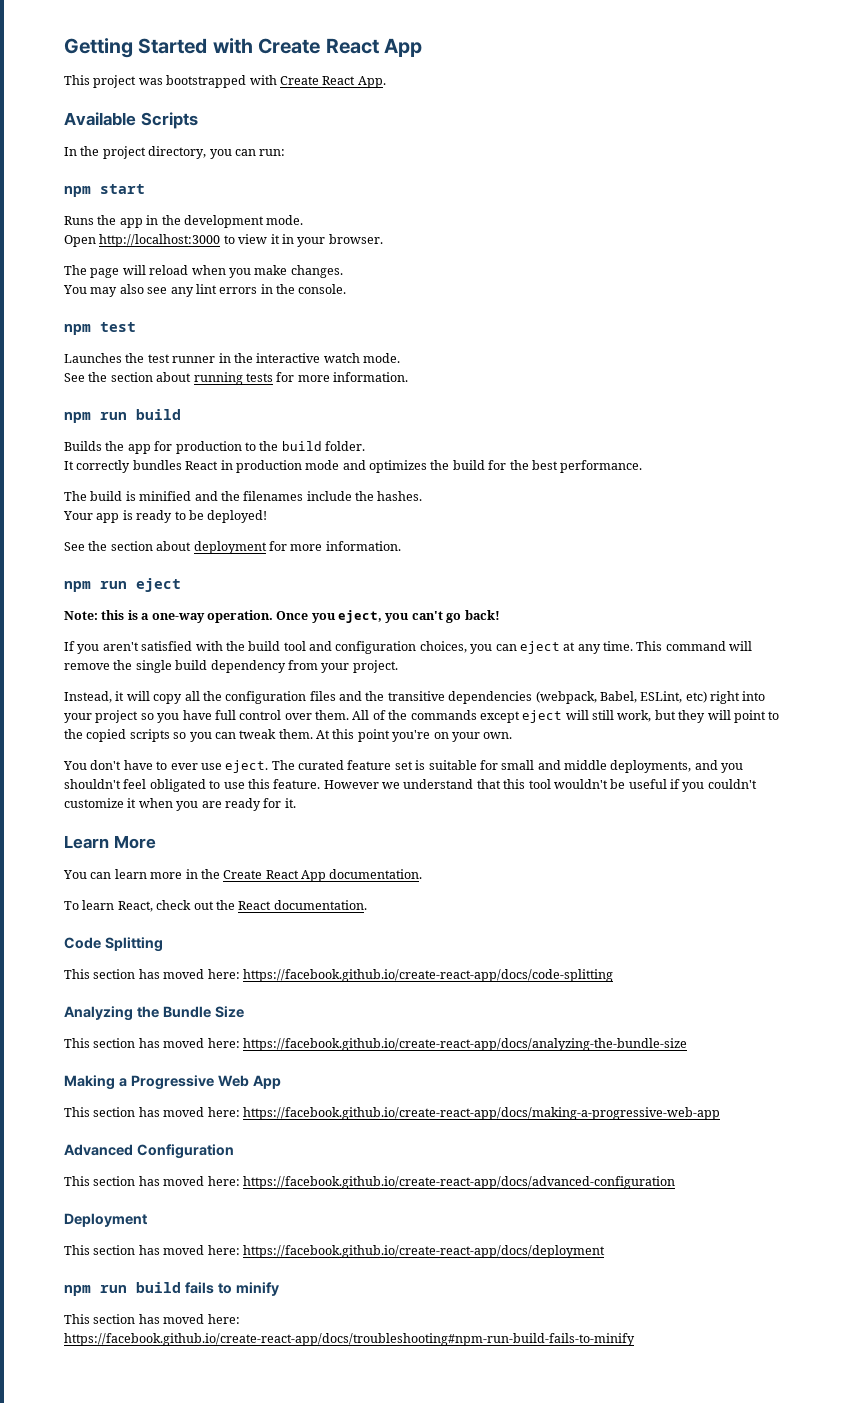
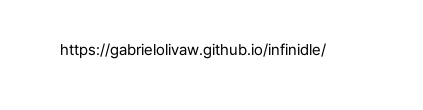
- Getting Started with Create React App
- This project was bootstrapped with Create React App.
- Available Scripts
- In the project directory, you can run:
- npm start
- Runs the app in the development mode.
- Open http://localhost:3000 to view it in your browser.
- The page will reload when you make changes.
- You may also see any lint errors in the console.
- npm test
- Launches the test runner in the interactive watch mode.
- See the section about running tests for more information.
- npm run build
- Builds the app for production to the build folder.
- It correctly bundles React in production mode and optimizes the build for the best performance.
- The build is minified and the filenames include the hashes.
- Your app is ready to be deployed!
- See the section about deployment for more information.
- npm run eject
- Note: this is a one-way operation. Once you eject, you can't go back!
- If you aren't satisfied with the build tool and configuration choices, you can eject at any time. This command will remove the single build dependency from your project.
- Instead, it will copy all the configuration files and the transitive dependencies (webpack, Babel, ESLint, etc) right into your project so you have full control over them. All of the commands except eject will still work, but they will point to the copied scripts so you can tweak them. At this point you're on your own.
- You don't have to ever use eject. The curated feature set is suitable for small and middle deployments, and you shouldn't feel obligated to use this feature. However we understand that this tool wouldn't be useful if you couldn't customize it when you are ready for it.
- Learn More
- You can learn more in the Create React App documentation.
- To learn React, check out the React documentation.
- Code Splitting
- This section has moved here: https://facebook.github.io/create-react-app/docs/code-splitting
- Analyzing the Bundle Size
- This section has moved here: https://facebook.github.io/create-react-app/docs/analyzing-the-bundle-size
- Making a Progressive Web App
- This section has moved here: https://facebook.github.io/create-react-app/docs/making-a-progressive-web-app
- Advanced Configuration
- This section has moved here: https://facebook.github.io/create-react-app/docs/advanced-configuration
- Deployment
- This section has moved here: https://facebook.github.io/create-react-app/docs/deployment
- npm run build fails to minify
- This section has moved here: https://facebook.github.io/create-react-app/docs/troubleshooting#npm-run-build-fails-to-minify
+ https://gabrielolivaw.github.io/infinidle/

